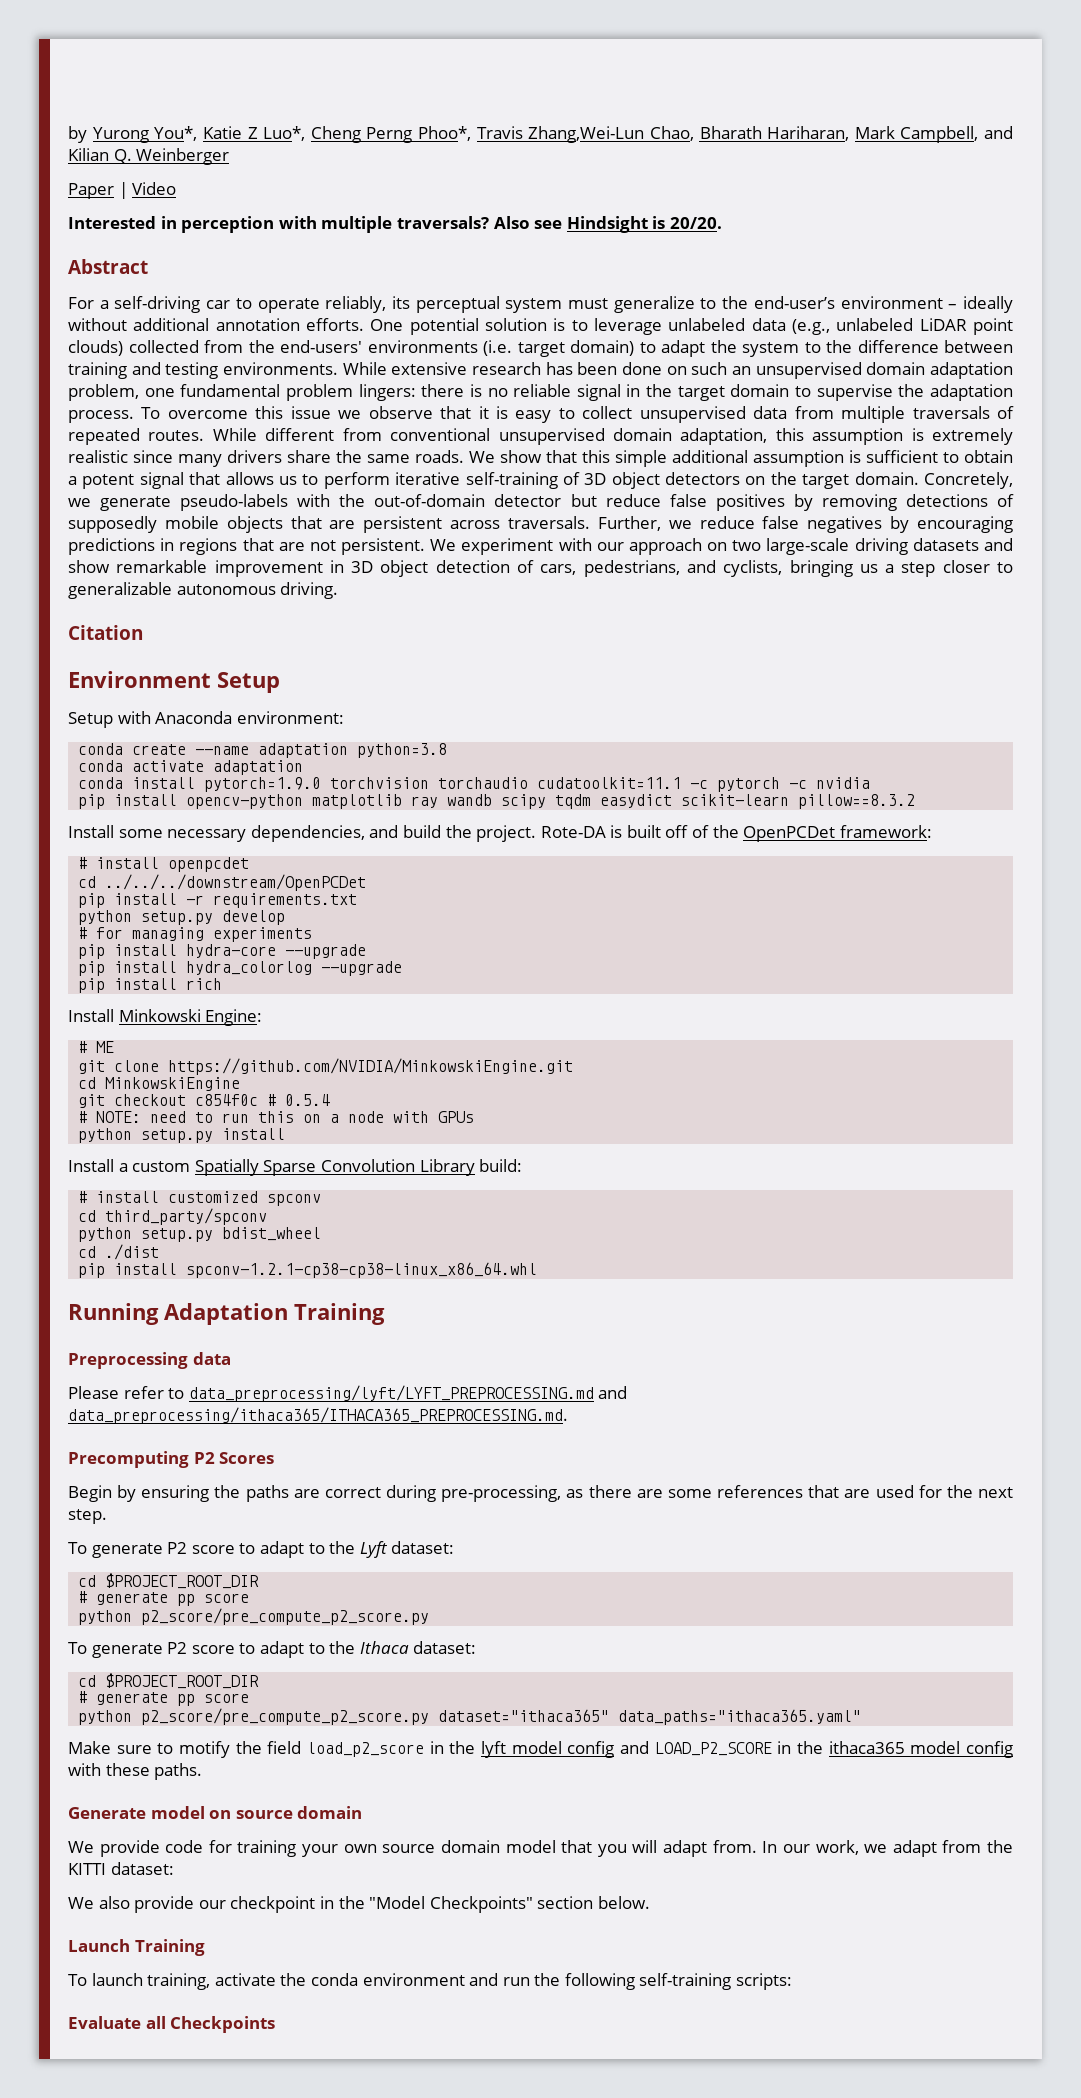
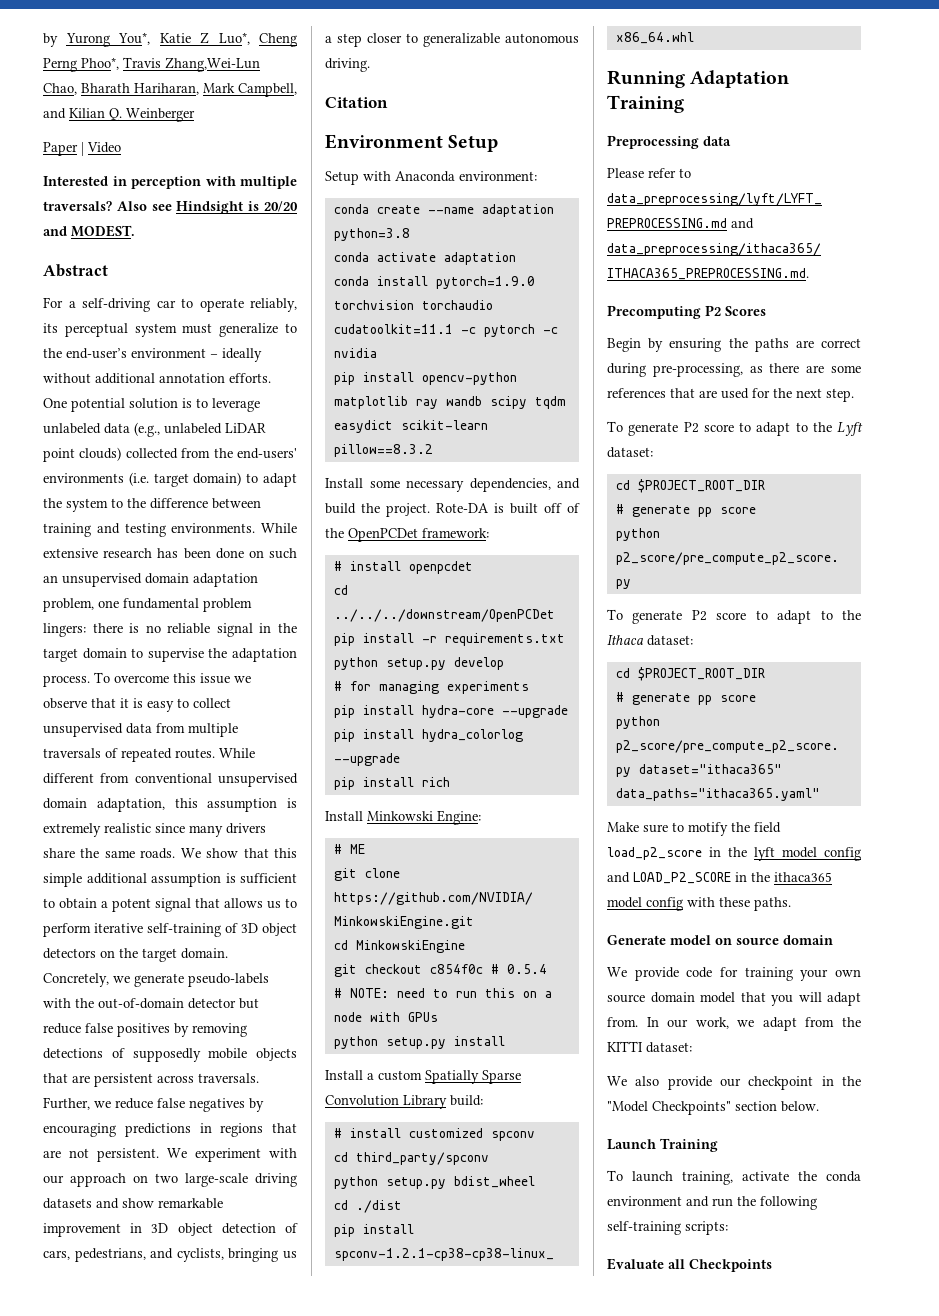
- Also see Hindsight is 20/20.
+ Also see Hindsight is 20/20 and MODEST.

